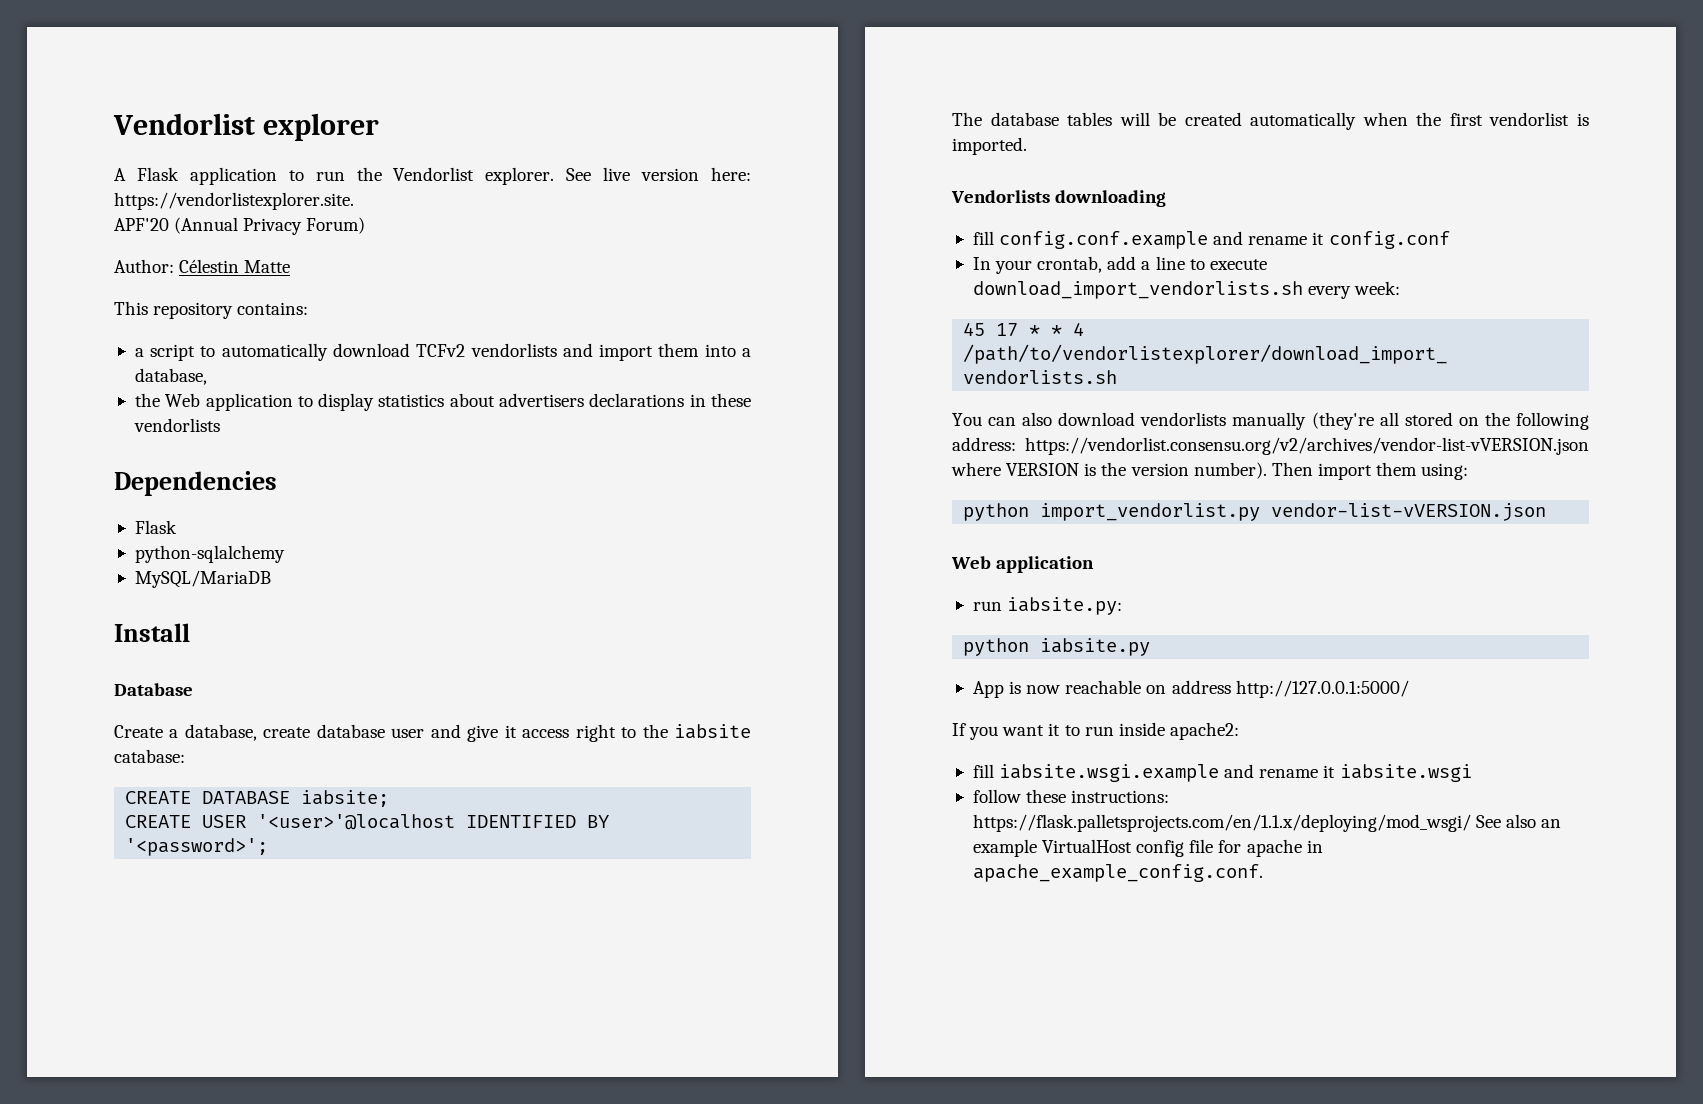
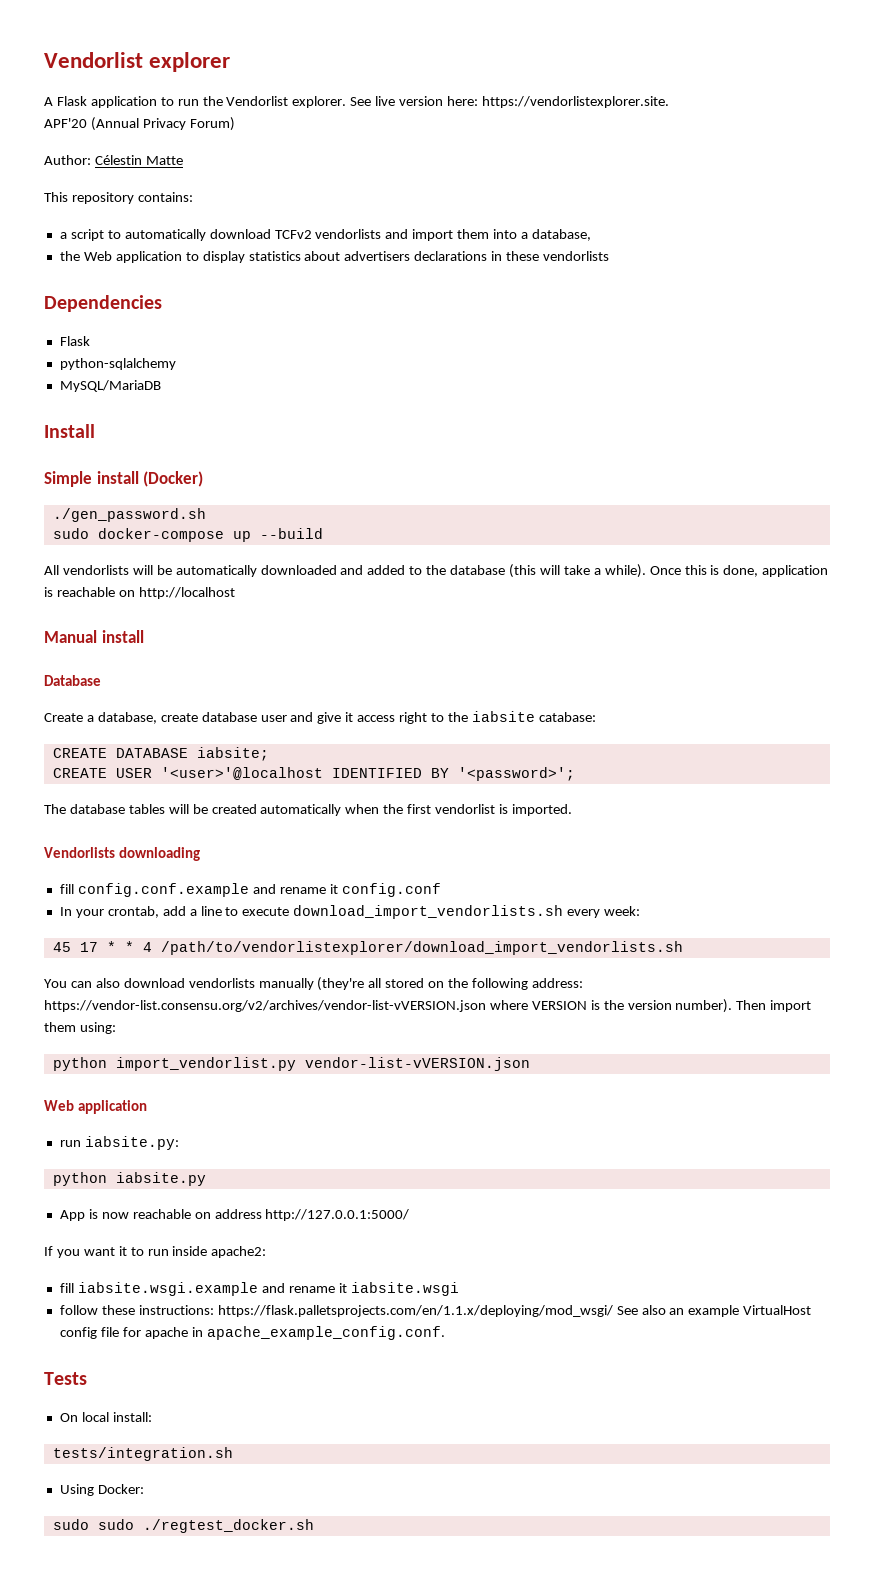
+ Simple install (Docker)
+ ./gen_password.sh
+ sudo docker-compose up --build
+ All vendorlists will be automatically downloaded and added to the database (this will take a while). Once this is done, application is reachable on http://localhost
+ Manual install
- You can also download vendorlists manually (they're all stored on the following address: https://vendorlist.consensu.org/v2/archives/vendor-list-vVERSION.json where VERSION is the version number).
+ You can also download vendorlists manually (they're all stored on the following address: https://vendor-list.consensu.org/v2/archives/vendor-list-vVERSION.json where VERSION is the version number).
+ Tests
+ On local install:
+ tests/integration.sh
+ Using Docker:
+ sudo sudo ./regtest_docker.sh

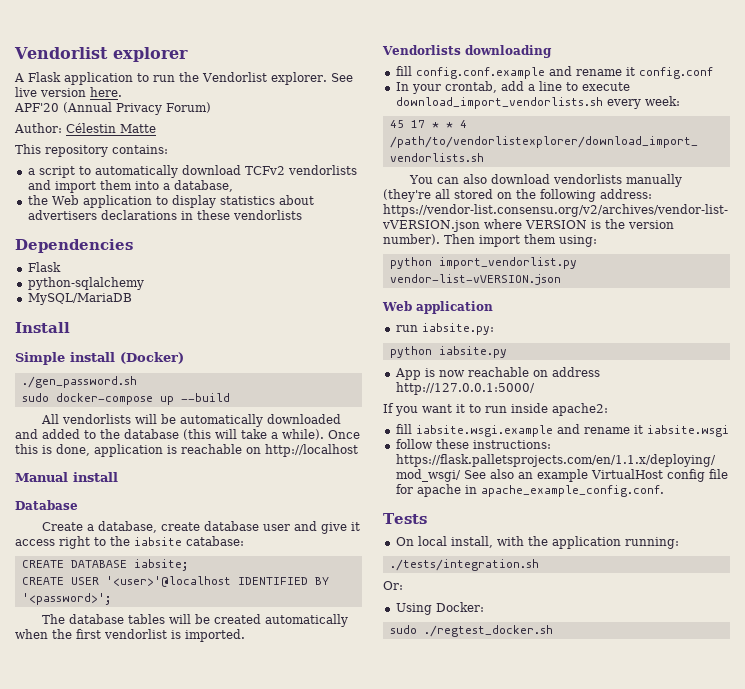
- See live version here: https://vendorlistexplorer.site.
+ See live version here.
- On local install:
- tests/integration.sh
+ On local install, with the application running:
+ ./tests/integration.sh
+ Or:
- sudo sudo ./regtest_docker.sh
+ sudo ./regtest_docker.sh

